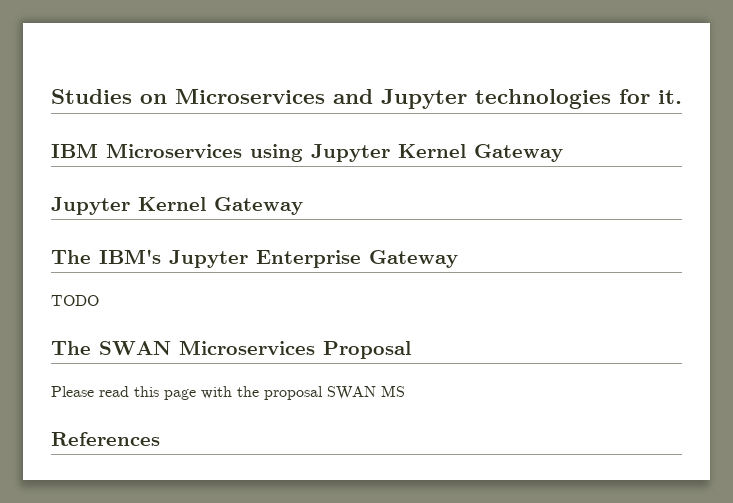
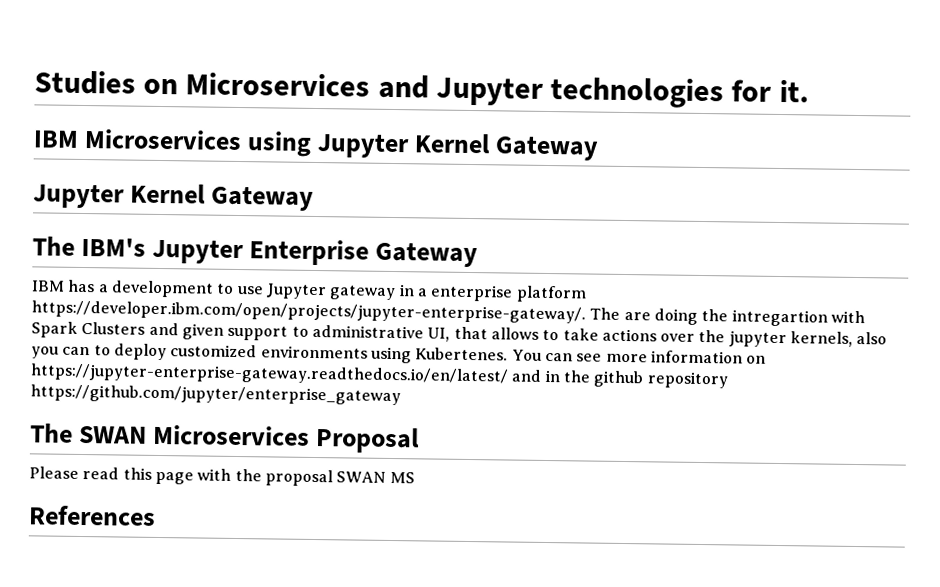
- TODO
+ IBM has a development to use Jupyter gateway in a enterprise platform https://developer.ibm.com/open/projects/jupyter-enterprise-gateway/. The are doing the intregartion with Spark Clusters and given support to administrative UI, that allows to take actions over the jupyter kernels, also you can to deploy customized environments using Kubertenes. You can see more information on https://jupyter-enterprise-gateway.readthedocs.io/en/latest/ and in the github repository https://github.com/jupyter/enterprise_gateway

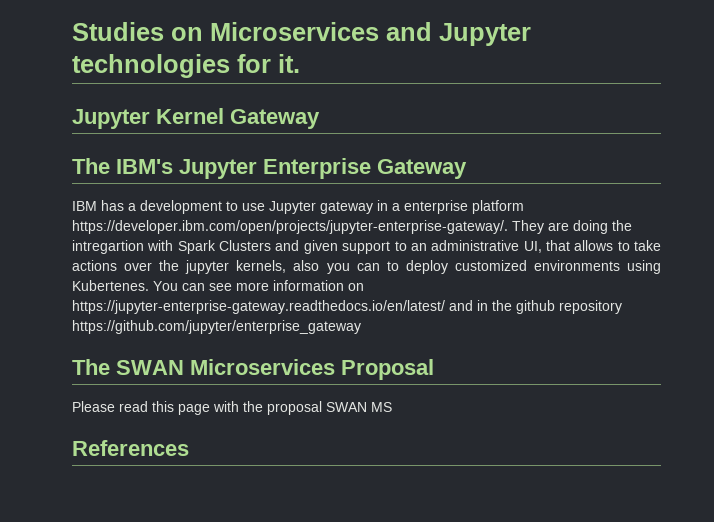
- IBM Microservices using Jupyter Kernel Gateway
- IBM has a development to use Jupyter gateway in a enterprise platform https://developer.ibm.com/open/projects/jupyter-enterprise-gateway/. The are doing the intregartion with Spark Clusters and given support to administrative UI, that allows to take actions over the jupyter kernels, also you can to deploy customized environments using Kubertenes.
+ IBM has a development to use Jupyter gateway in a enterprise platform https://developer.ibm.com/open/projects/jupyter-enterprise-gateway/. They are doing the intregartion with Spark Clusters and given support to an administrative UI, that allows to take actions over the jupyter kernels, also you can to deploy customized environments using Kubertenes.

